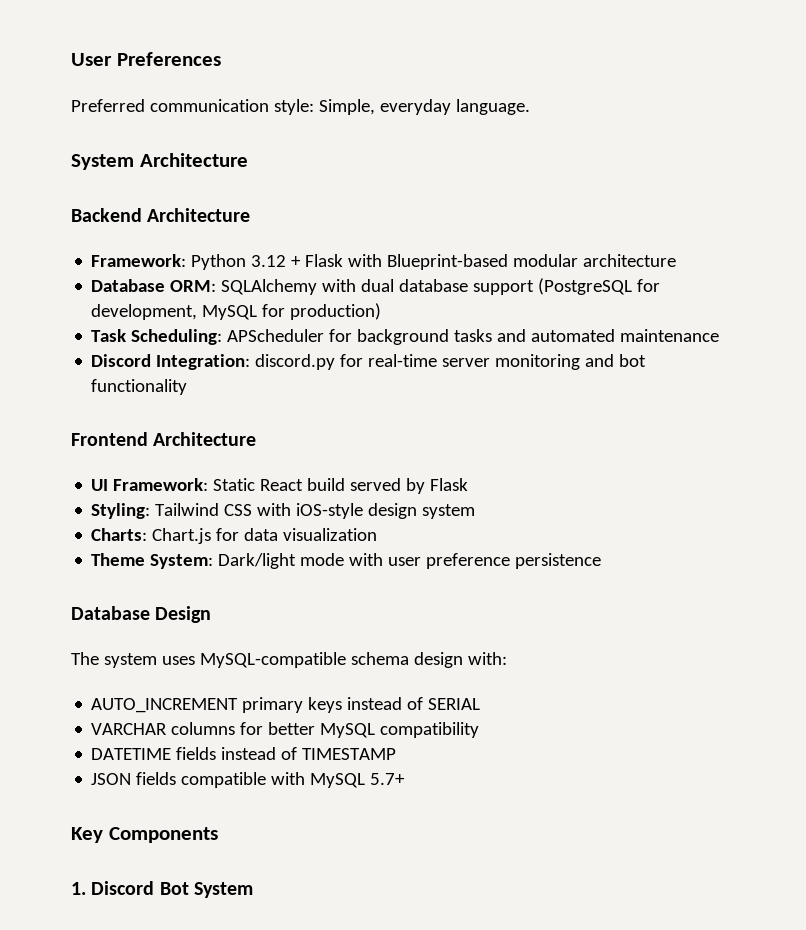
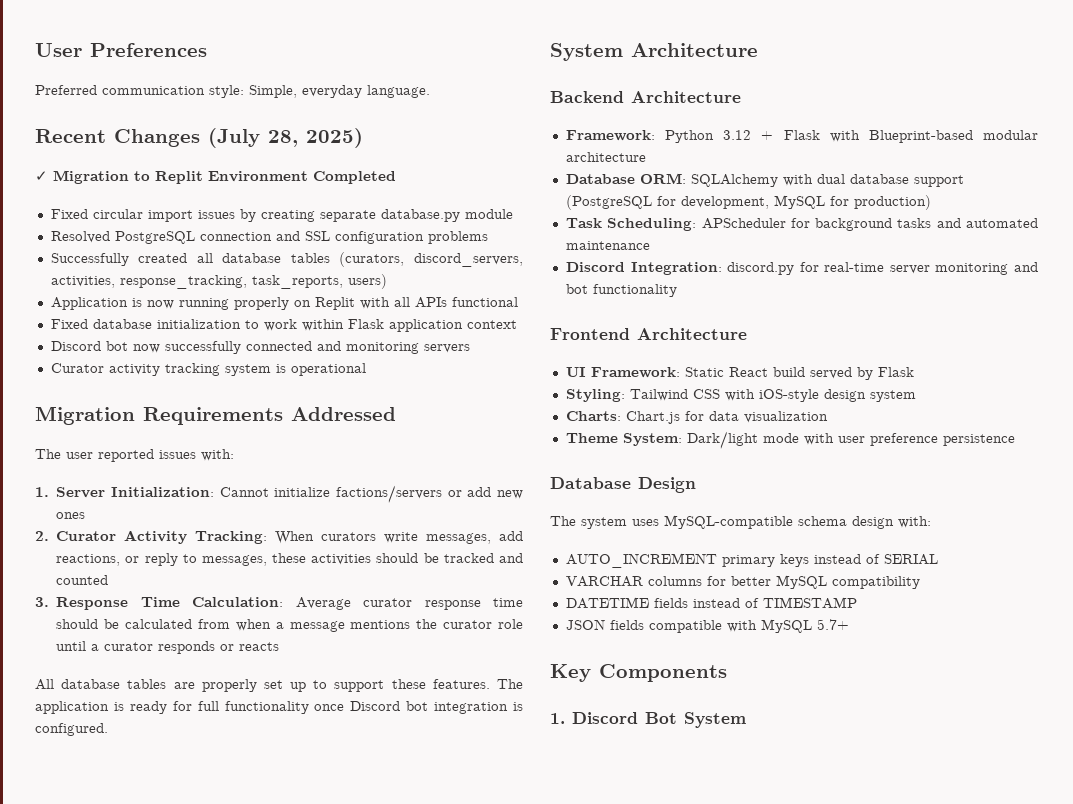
+ Recent Changes (July 28, 2025)
+ ✓ Migration to Replit Environment Completed
+ Fixed circular import issues by creating separate database.py module
+ Resolved PostgreSQL connection and SSL configuration problems
+ Successfully created all database tables (curators, discord_servers, activities, response_tracking, task_reports, users)
+ Application is now running properly on Replit with all APIs functional
+ Fixed database initialization to work within Flask application context
+ Discord bot now successfully connected and monitoring servers
+ Curator activity tracking system is operational
+ Migration Requirements Addressed
+ The user reported issues with:
+ 1. Server Initialization: Cannot initialize factions/servers or add new ones
+ 2. Curator Activity Tracking: When curators write messages, add reactions, or reply to messages, these activities should be tracked and counted
+ 3. Response Time Calculation: Average curator response time should be calculated from when a message mentions the curator role until a curator responds or reacts
+ All database tables are properly set up to support these features. The application is ready for full functionality once Discord bot integration is configured.

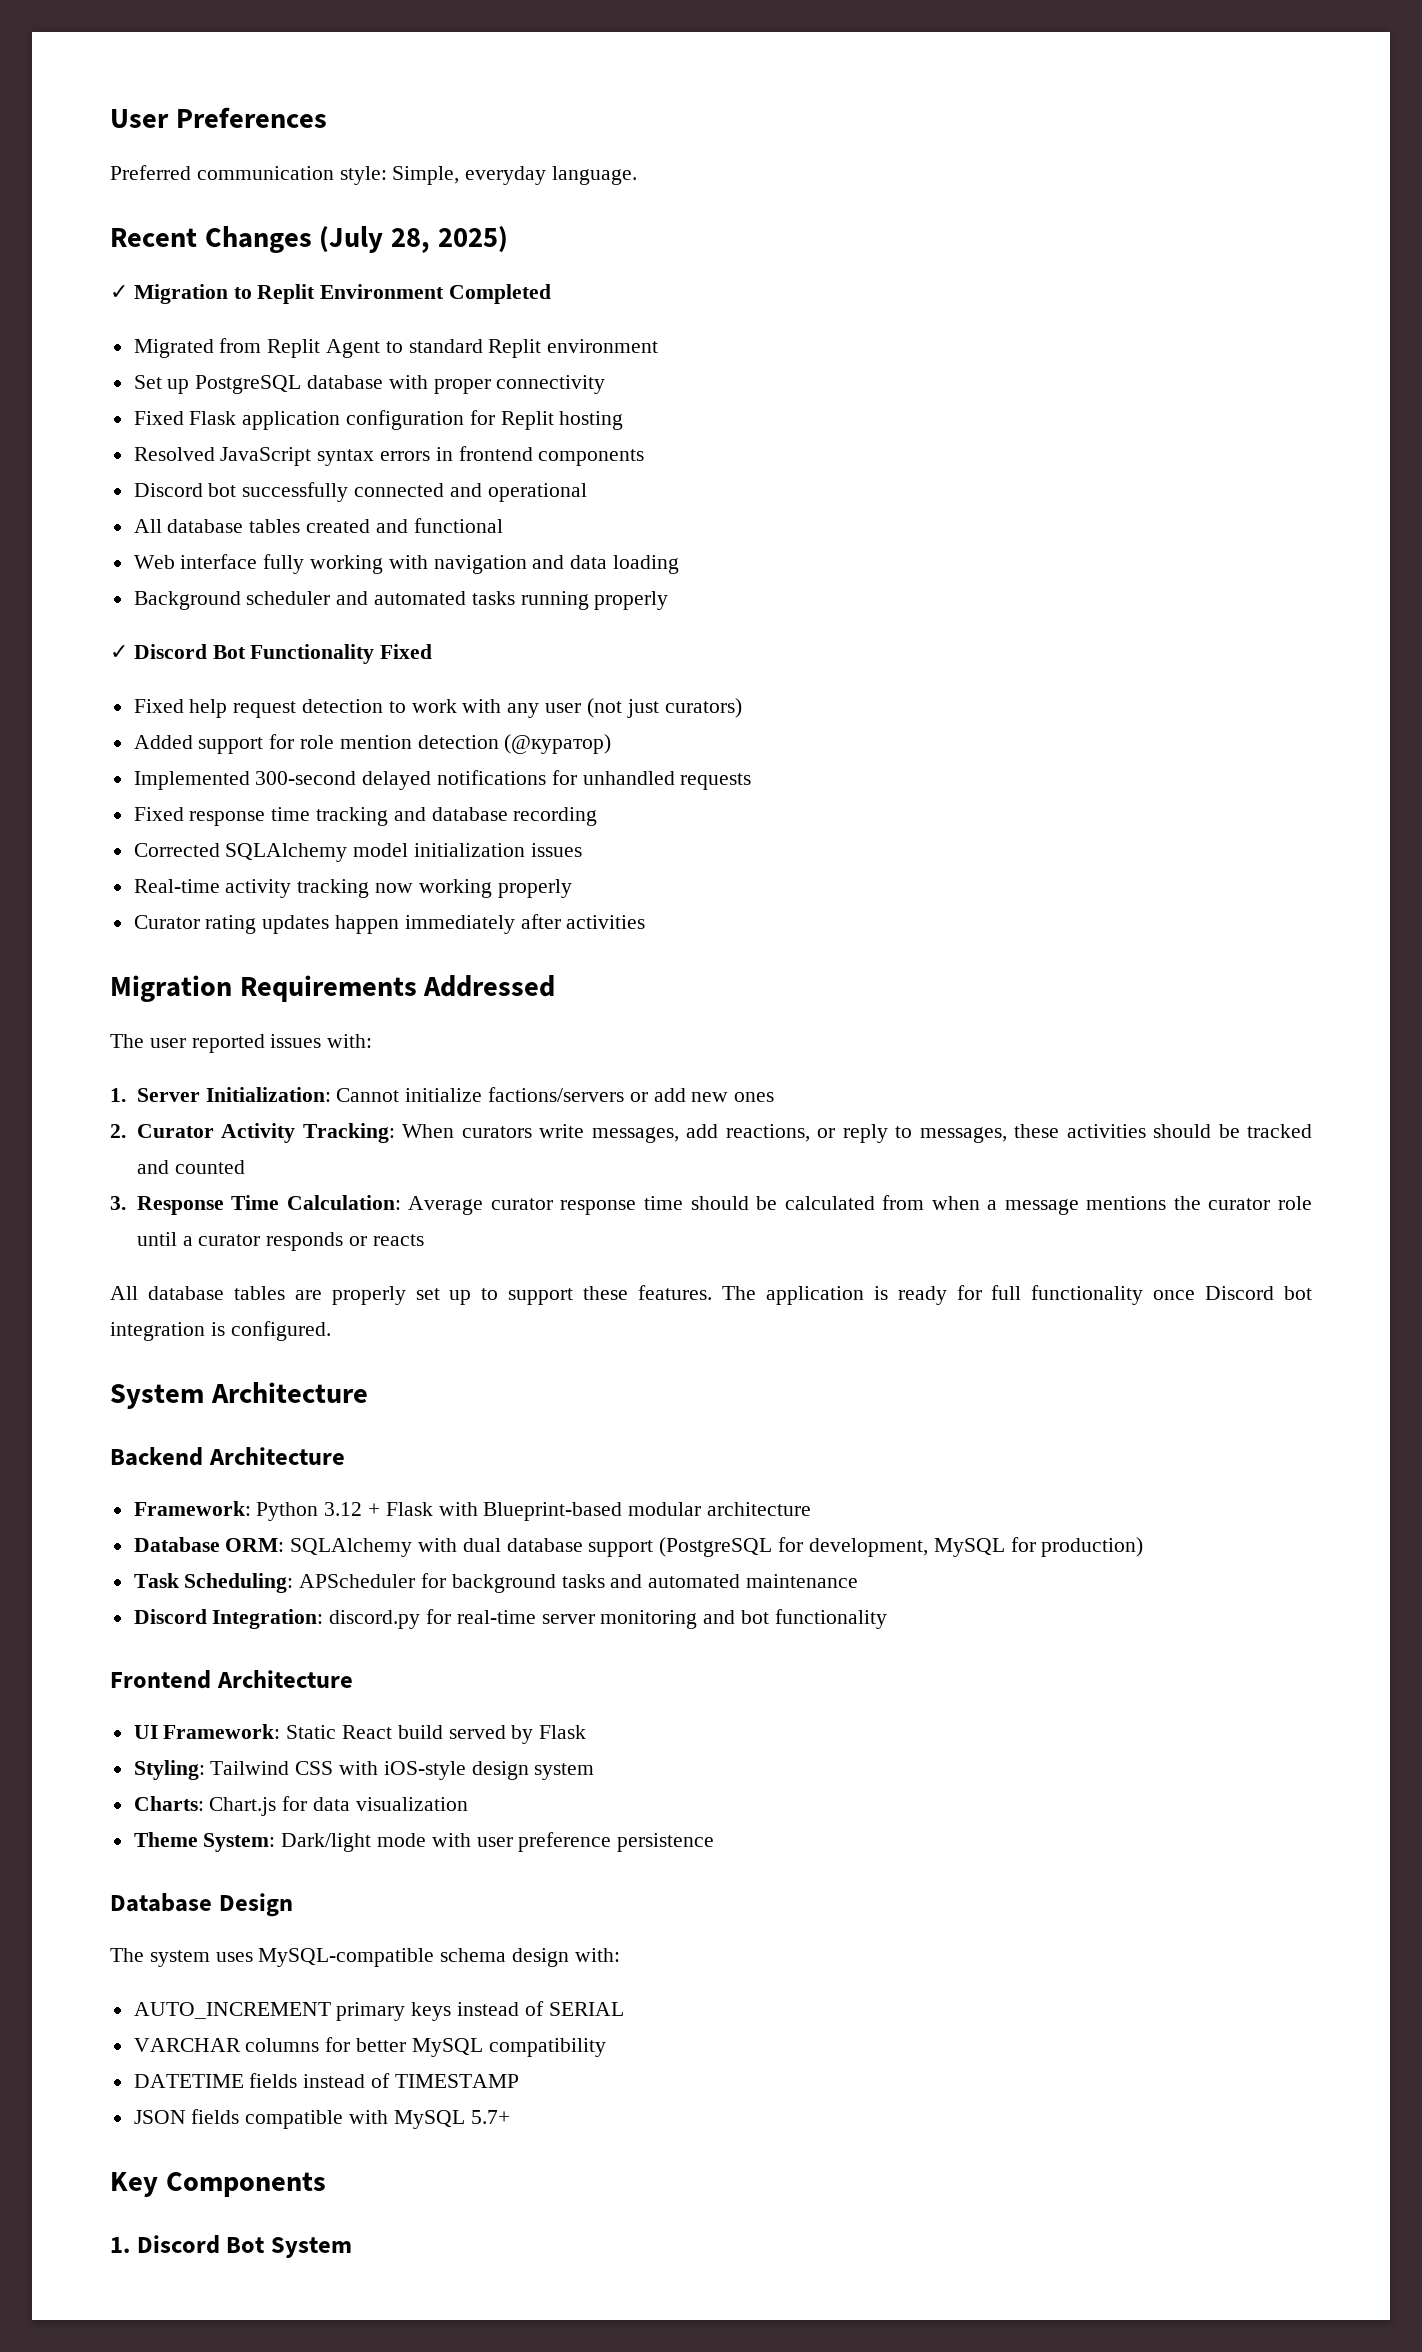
- Fixed circular import issues by creating separate database.py module
- Resolved PostgreSQL connection and SSL configuration problems
- Successfully created all database tables (curators, discord_servers, activities, response_tracking, task_reports, users)
- Application is now running properly on Replit with all APIs functional
- Fixed database initialization to work within Flask application context
- Discord bot now successfully connected and monitoring servers
- Curator activity tracking system is operational
+ Migrated from Replit Agent to standard Replit environment
+ Set up PostgreSQL database with proper connectivity
+ Fixed Flask application configuration for Replit hosting
+ Resolved JavaScript syntax errors in frontend components
+ Discord bot successfully connected and operational
+ All database tables created and functional
+ Web interface fully working with navigation and data loading
+ Background scheduler and automated tasks running properly
+ ✓ Discord Bot Functionality Fixed
+ Fixed help request detection to work with any user (not just curators)
+ Added support for role mention detection (@куратор)
+ Implemented 300-second delayed notifications for unhandled requests
+ Fixed response time tracking and database recording
+ Corrected SQLAlchemy model initialization issues
+ Real-time activity tracking now working properly
+ Curator rating updates happen immediately after activities

